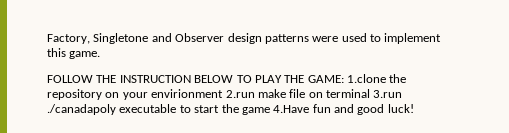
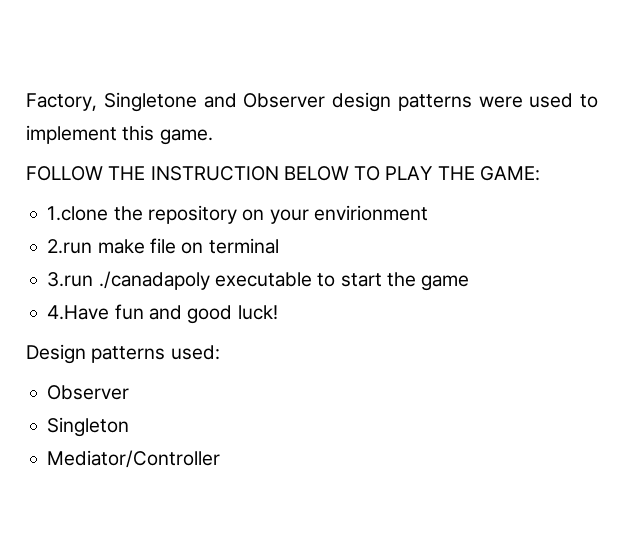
- FOLLOW THE INSTRUCTION BELOW TO PLAY THE GAME: 1.clone the repository on your envirionment 2.run make file on terminal 3.run ./canadapoly executable to start the game 4.Have fun and good luck!
+ FOLLOW THE INSTRUCTION BELOW TO PLAY THE GAME:
+ 1.clone the repository on your envirionment
+ 2.run make file on terminal
+ 3.run ./canadapoly executable to start the game
+ 4.Have fun and good luck!
+ Design patterns used:
+ Observer
+ Singleton
+ Mediator/Controller

